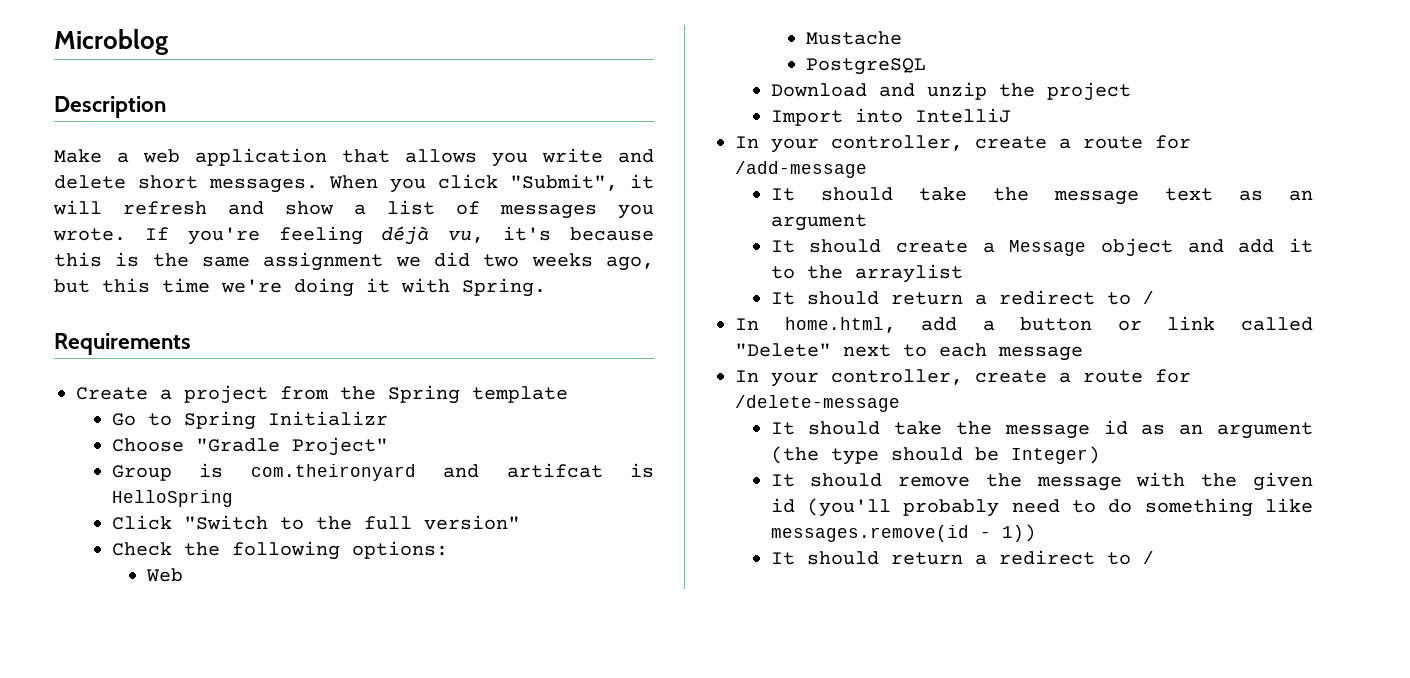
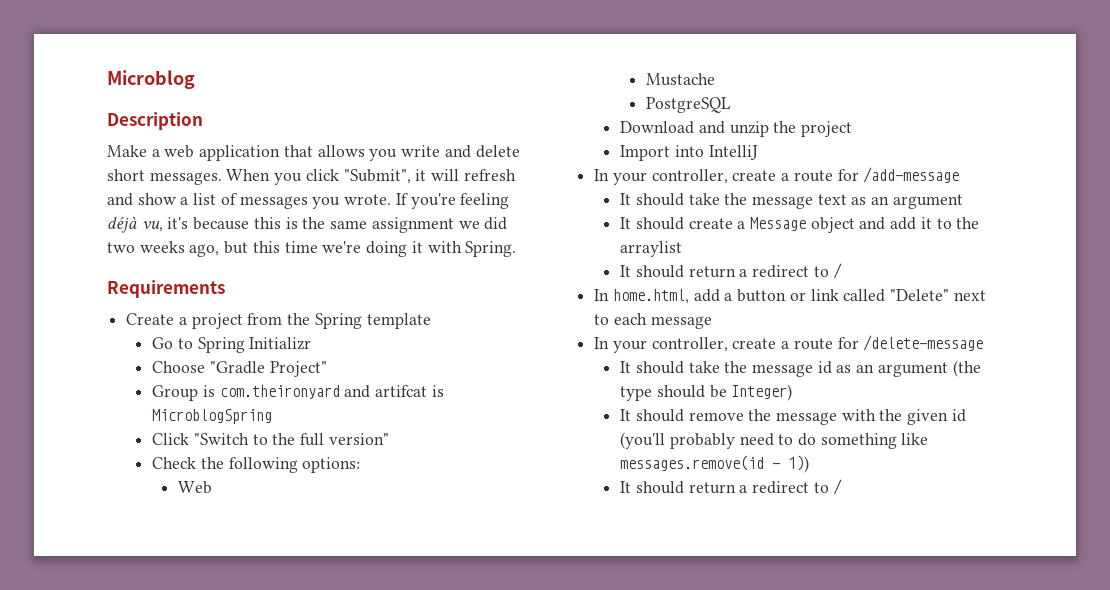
- Group is com.theironyard and artifcat is HelloSpring
+ Group is com.theironyard and artifcat is MicroblogSpring

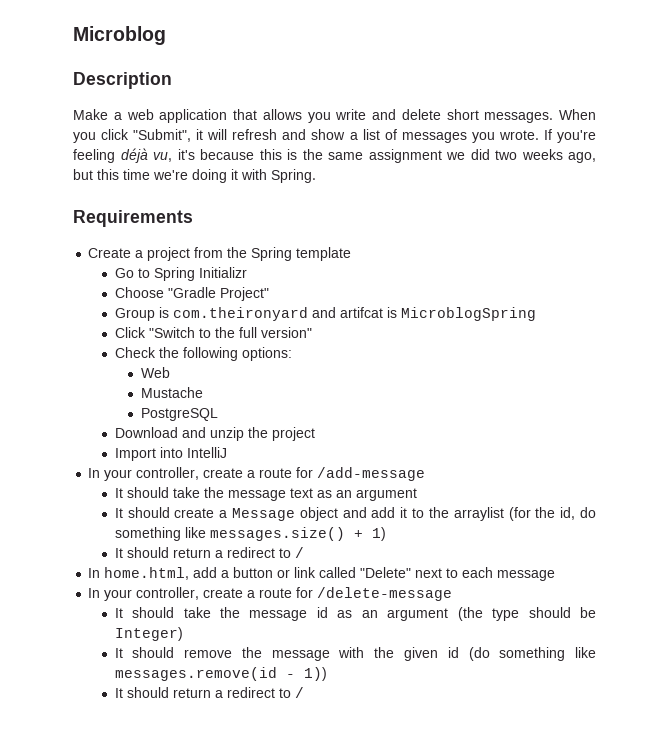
- It should create a Message object and add it to the arraylist
+ It should create a Message object and add it to the arraylist (for the id, do something like messages.size() + 1)
- It should remove the message with the given id (you'll probably need to do something like messages.remove(id - 1))
+ It should remove the message with the given id (do something like messages.remove(id - 1))

